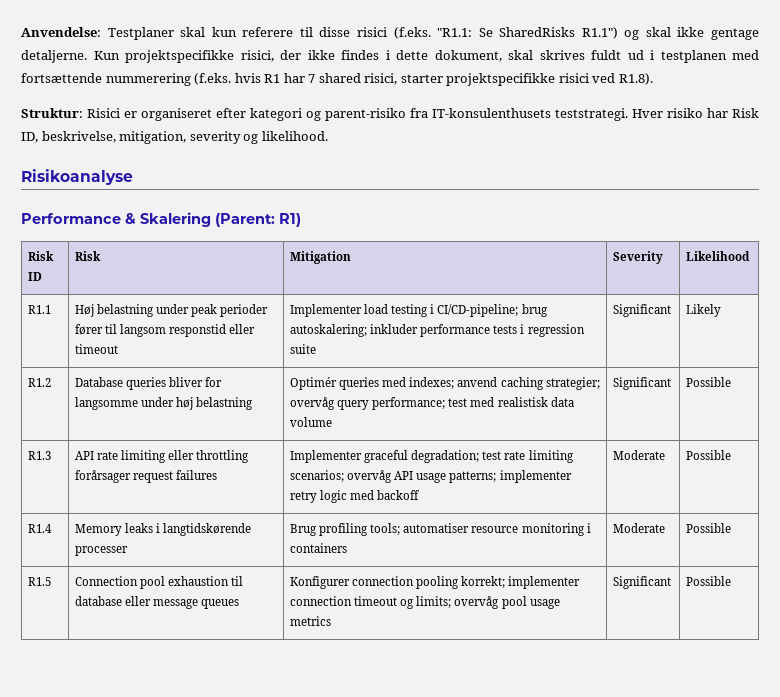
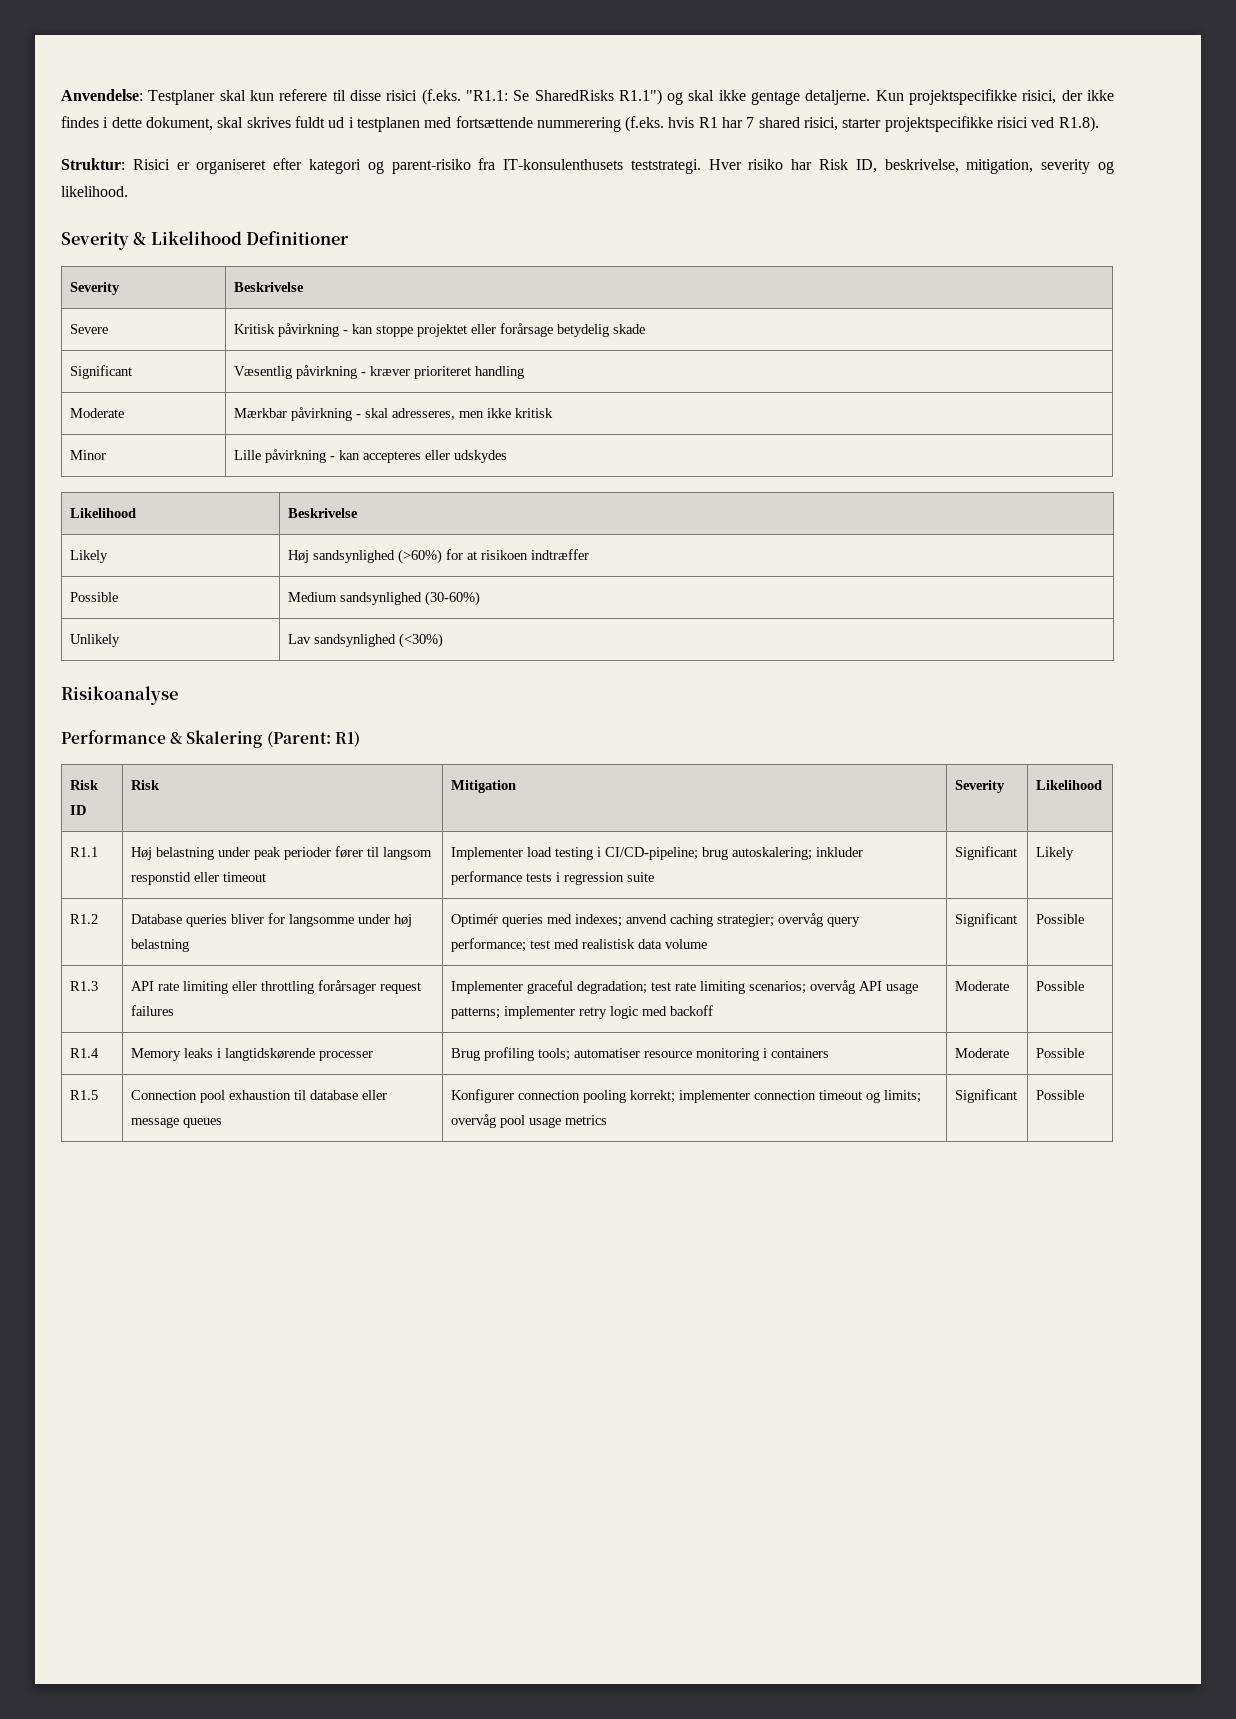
+ Severity & Likelihood Definitioner
+ Severity | Beskrivelse
+ Severe | Kritisk påvirkning - kan stoppe projektet eller forårsage betydelig skade
+ Significant | Væsentlig påvirkning - kræver prioriteret handling
+ Moderate | Mærkbar påvirkning - skal adresseres, men ikke kritisk
+ Minor | Lille påvirkning - kan accepteres eller udskydes
+ Likelihood | Beskrivelse
+ Likely | Høj sandsynlighed (>60%) for at risikoen indtræffer
+ Possible | Medium sandsynlighed (30-60%)
+ Unlikely | Lav sandsynlighed (<30%)

